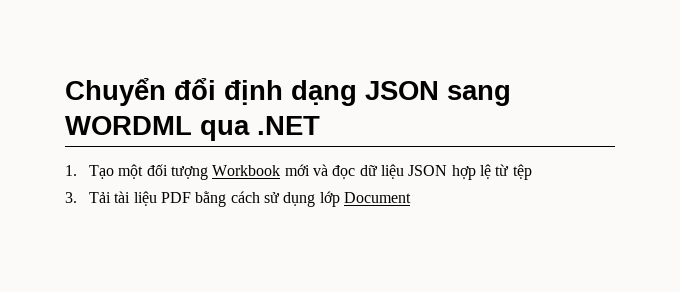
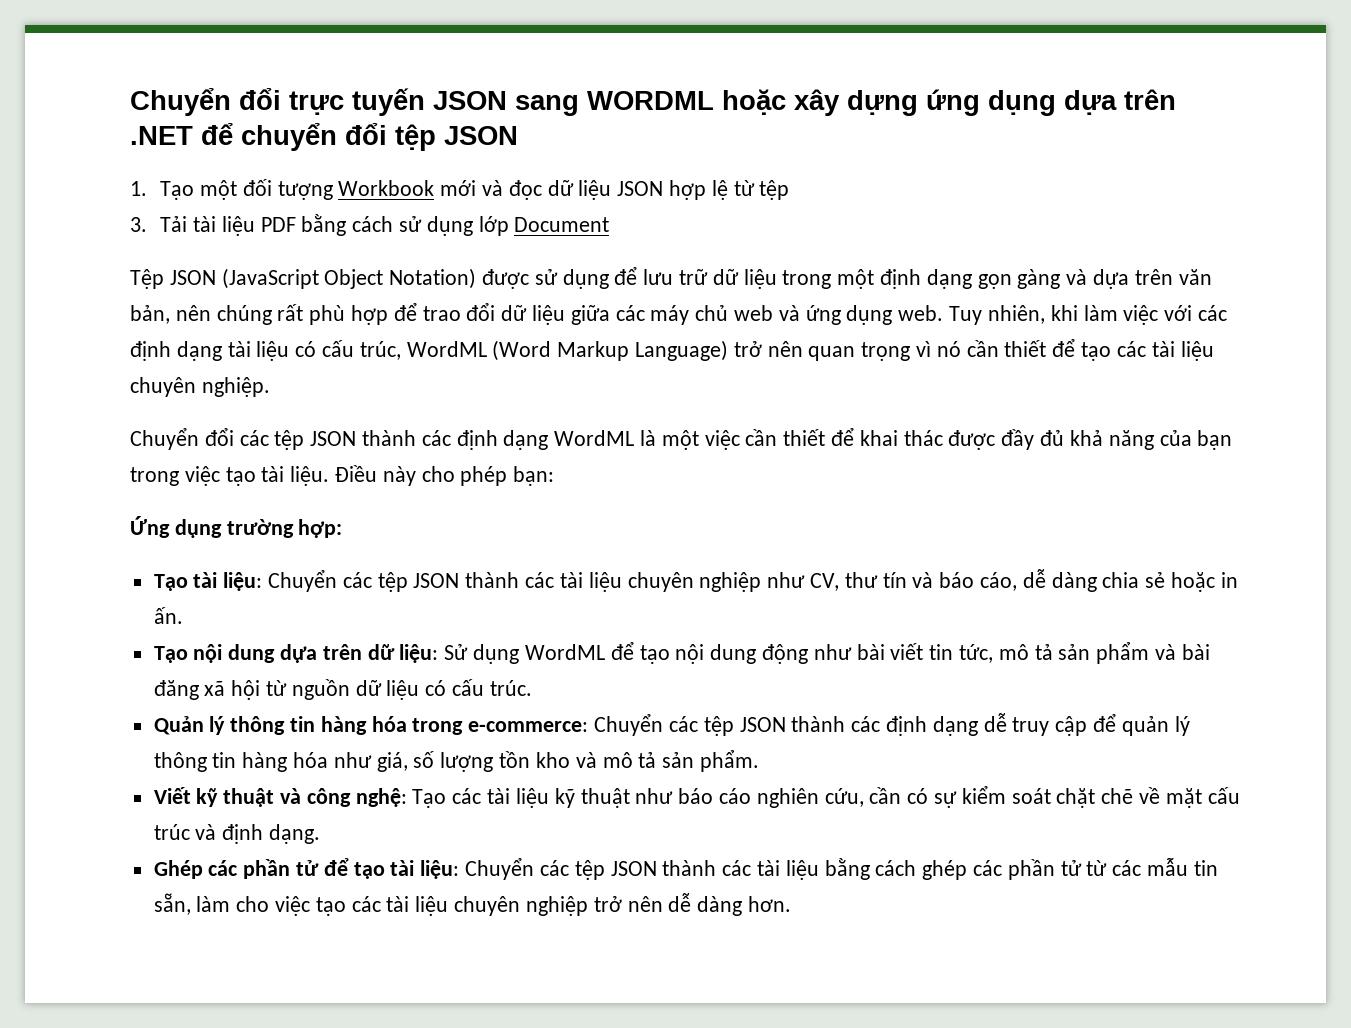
- Chuyển đổi định dạng JSON sang WORDML qua .NET
+ Chuyển đổi trực tuyến JSON sang WORDML hoặc xây dựng ứng dụng dựa trên .NET để chuyển đổi tệp JSON
+ Tệp JSON (JavaScript Object Notation) được sử dụng để lưu trữ dữ liệu trong một định dạng gọn gàng và dựa trên văn bản, nên chúng rất phù hợp để trao đổi dữ liệu giữa các máy chủ web và ứng dụng web. Tuy nhiên, khi làm việc với các định dạng tài liệu có cấu trúc, WordML (Word Markup Language) trở nên quan trọng vì nó cần thiết để tạo các tài liệu chuyên nghiệp.
+ Chuyển đổi các tệp JSON thành các định dạng WordML là một việc cần thiết để khai thác được đầy đủ khả năng của bạn trong việc tạo tài liệu. Điều này cho phép bạn:
+ Ứng dụng trường hợp:
+ Tạo tài liệu: Chuyển các tệp JSON thành các tài liệu chuyên nghiệp như CV, thư tín và báo cáo, dễ dàng chia sẻ hoặc in ấn.
+ Tạo nội dung dựa trên dữ liệu: Sử dụng WordML để tạo nội dung động như bài viết tin tức, mô tả sản phẩm và bài đăng xã hội từ nguồn dữ liệu có cấu trúc.
+ Quản lý thông tin hàng hóa trong e-commerce: Chuyển các tệp JSON thành các định dạng dễ truy cập để quản lý thông tin hàng hóa như giá, số lượng tồn kho và mô tả sản phẩm.
+ Viết kỹ thuật và công nghệ: Tạo các tài liệu kỹ thuật như báo cáo nghiên cứu, cần có sự kiểm soát chặt chẽ về mặt cấu trúc và định dạng.
+ Ghép các phần tử để tạo tài liệu: Chuyển các tệp JSON thành các tài liệu bằng cách ghép các phần tử từ các mẫu tin sẵn, làm cho việc tạo các tài liệu chuyên nghiệp trở nên dễ dàng hơn.

